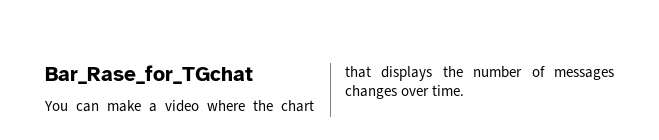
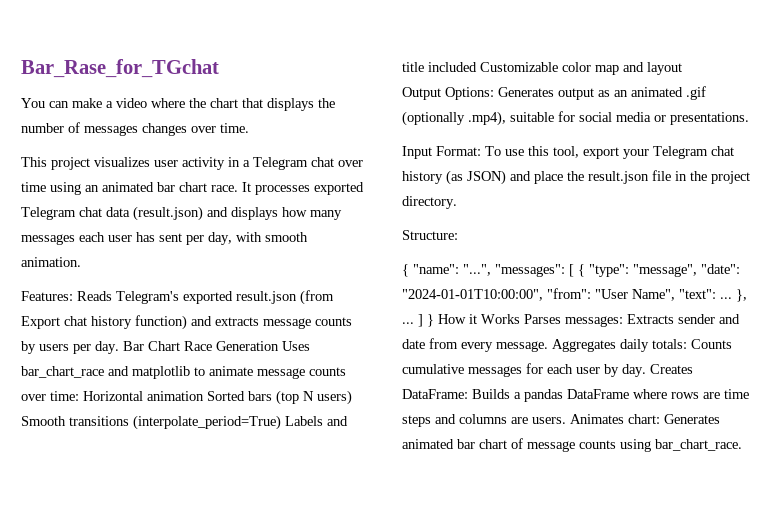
+ This project visualizes user activity in a Telegram chat over time using an animated bar chart race. It processes exported Telegram chat data (result.json) and displays how many messages each user has sent per day, with smooth animation.
+ Features: Reads Telegram's exported result.json (from Export chat history function) and extracts message counts by users per day. Bar Chart Race Generation Uses bar_chart_race and matplotlib to animate message counts over time: Horizontal animation Sorted bars (top N users) Smooth transitions (interpolate_period=True) Labels and title included Customizable color map and layout
+ Output Options: Generates output as an animated .gif (optionally .mp4), suitable for social media or presentations.
+ Input Format: To use this tool, export your Telegram chat history (as JSON) and place the result.json file in the project directory.
+ Structure:
+ { "name": "...", "messages": [ { "type": "message", "date": "2024-01-01T10:00:00", "from": "User Name", "text": ... }, ... ] } How it Works Parses messages: Extracts sender and date from every message. Aggregates daily totals: Counts cumulative messages for each user by day. Creates DataFrame: Builds a pandas DataFrame where rows are time steps and columns are users. Animates chart: Generates animated bar chart of message counts using bar_chart_race.

